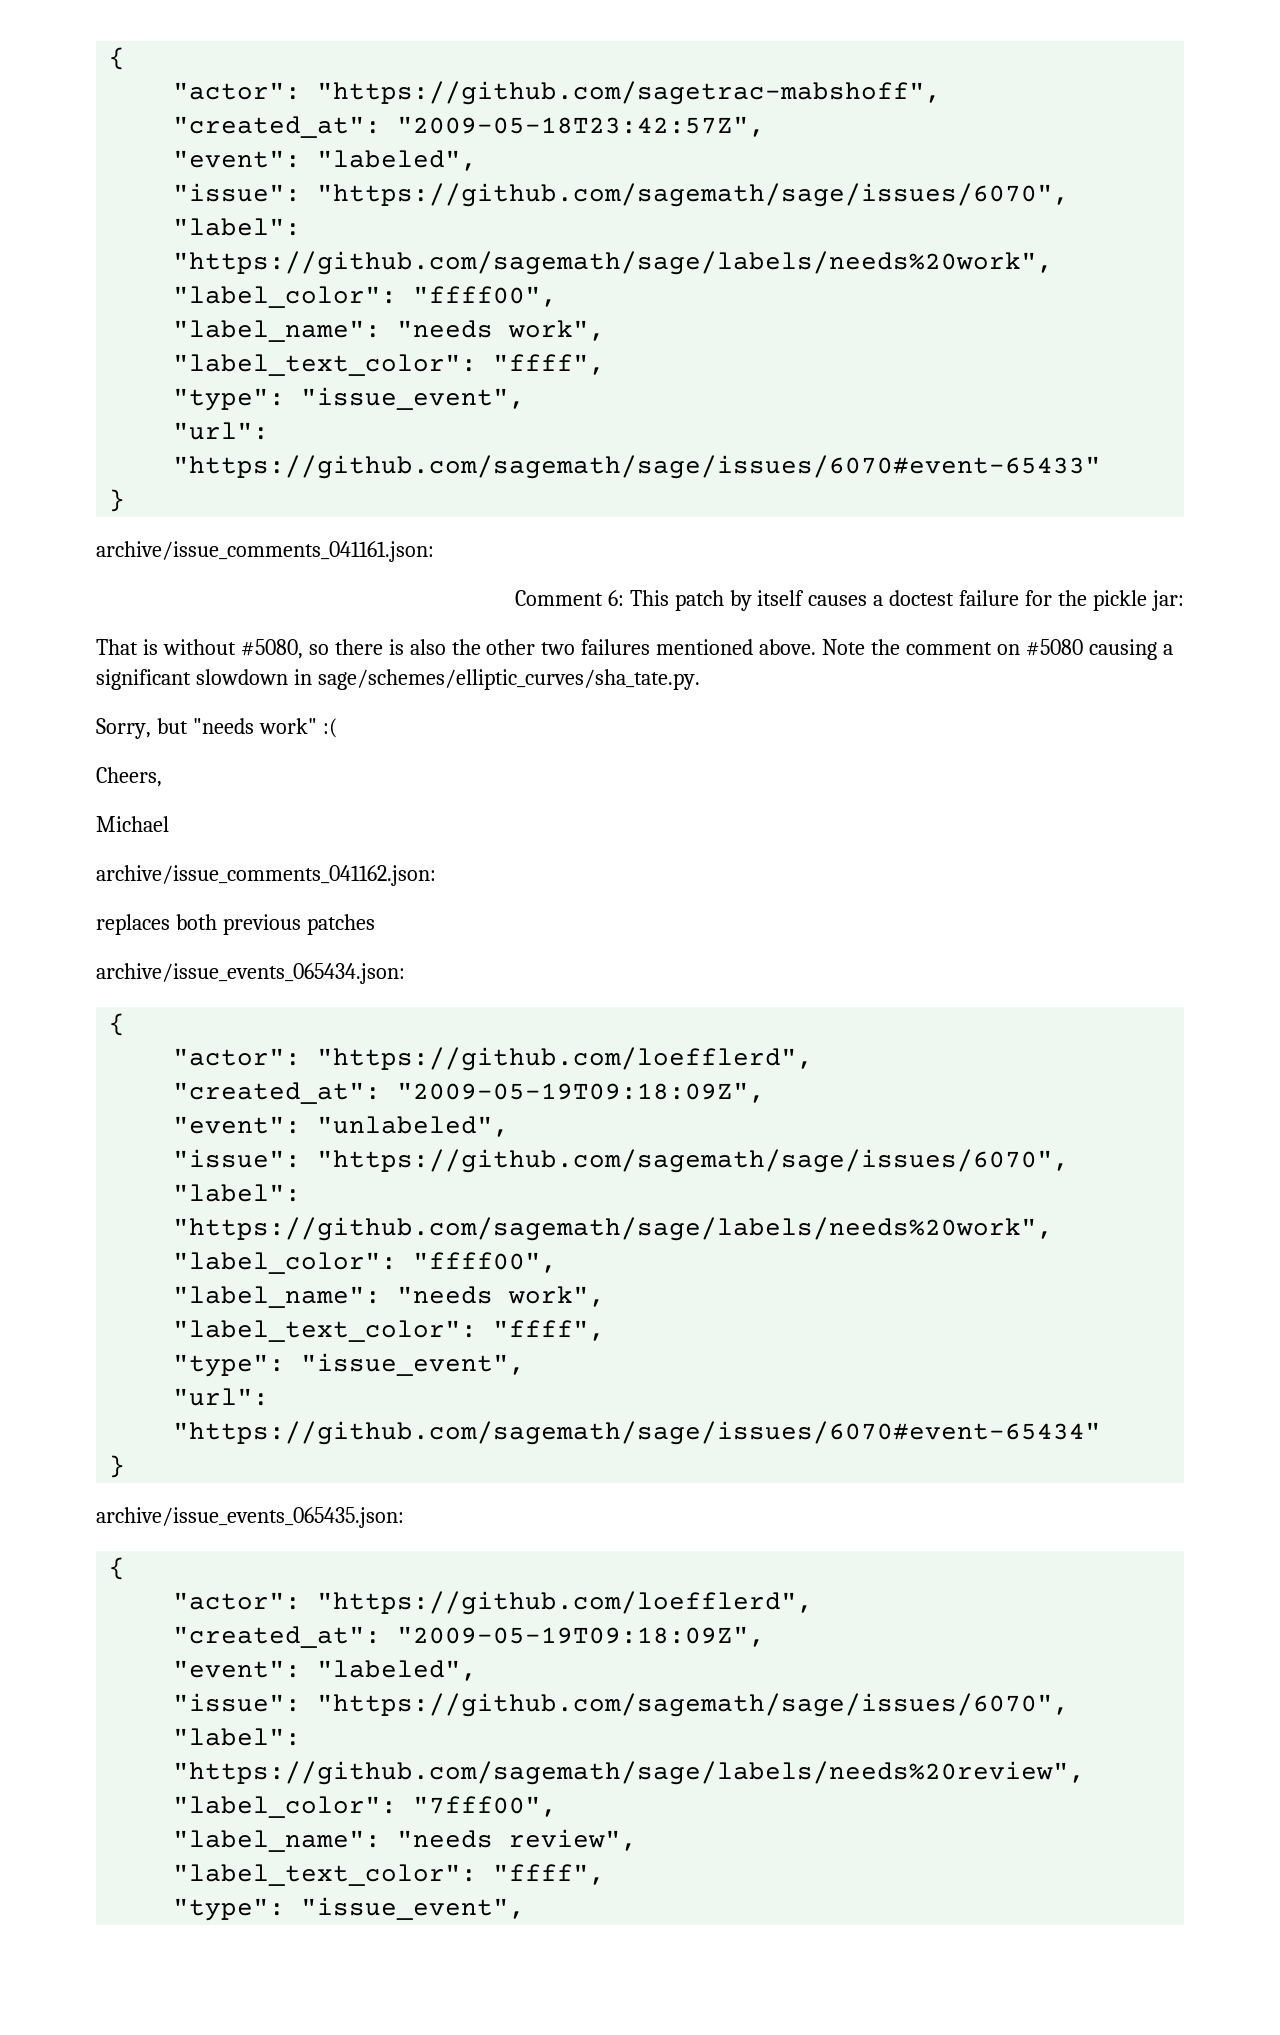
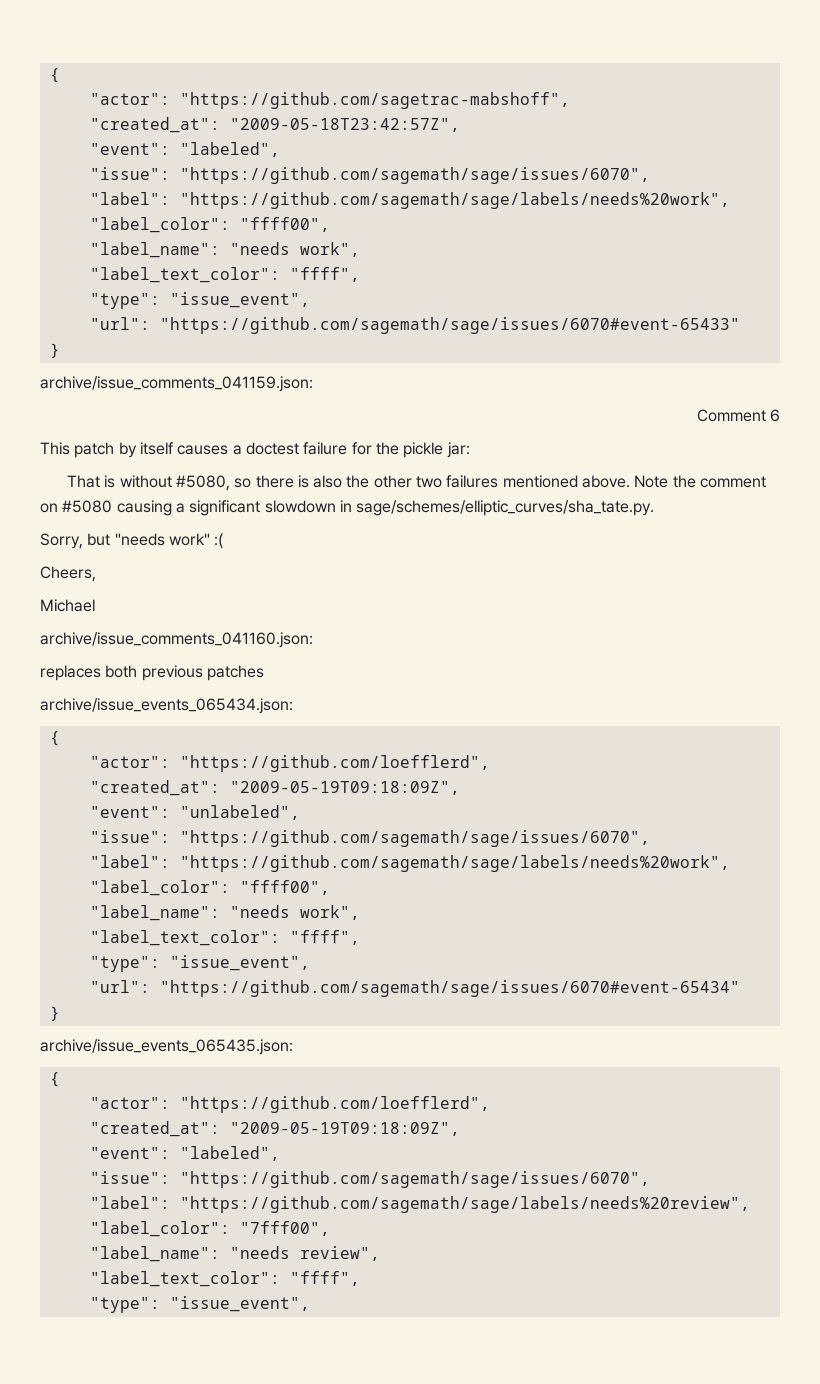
- archive/issue_comments_041161.json:
+ archive/issue_comments_041159.json:
- Comment 6: This patch by itself causes a doctest failure for the pickle jar:
+ Comment 6
+ This patch by itself causes a doctest failure for the pickle jar:
- archive/issue_comments_041162.json:
+ archive/issue_comments_041160.json:

